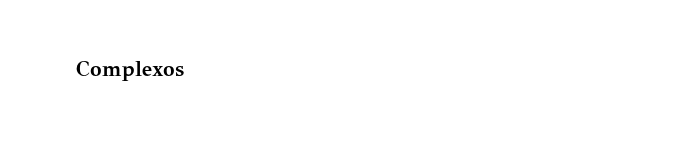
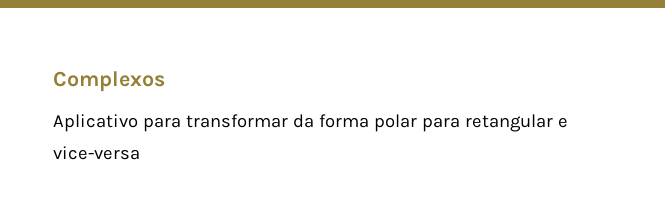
+ Aplicativo para transformar da forma polar para retangular e vice-versa

